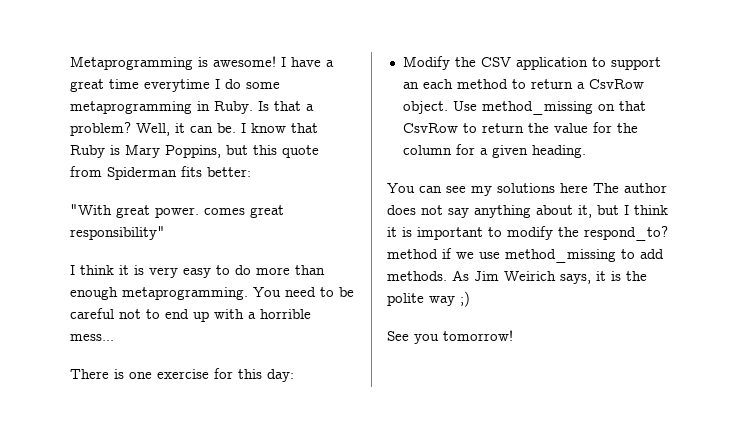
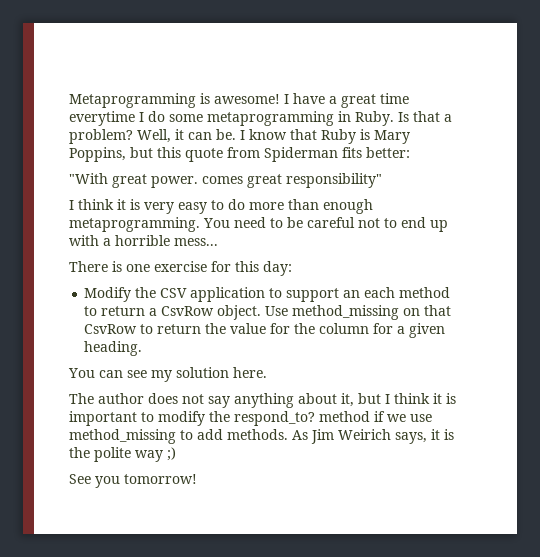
- You can see my solutions here The author does not say anything about it, but I think it is important to modify the respond_to? method if we use method_missing to add methods.
+ You can see my solution here.
+ The author does not say anything about it, but I think it is important to modify the respond_to? method if we use method_missing to add methods.

